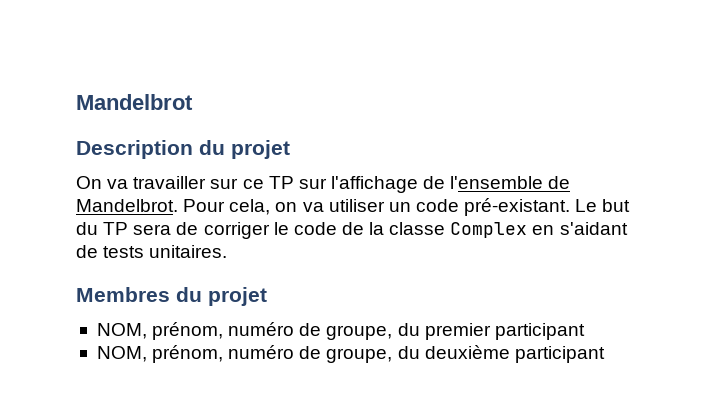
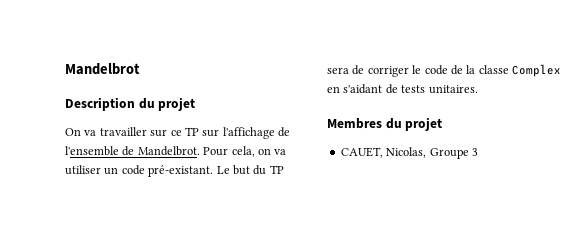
- NOM, prénom, numéro de groupe, du premier participant
- NOM, prénom, numéro de groupe, du deuxième participant
+ CAUET, Nicolas, Groupe 3

